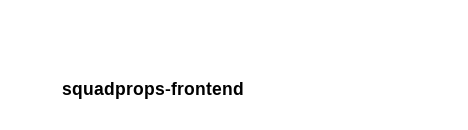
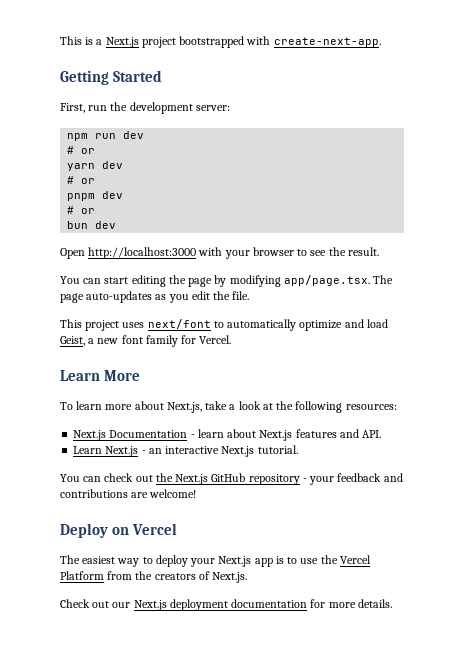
- squadprops-frontend
+ This is a Next.js project bootstrapped with create-next-app.
+ Getting Started
+ First, run the development server:
+ npm run dev
+ # or
+ yarn dev
+ # or
+ pnpm dev
+ # or
+ bun dev
+ Open http://localhost:3000 with your browser to see the result.
+ You can start editing the page by modifying app/page.tsx. The page auto-updates as you edit the file.
+ This project uses next/font to automatically optimize and load Geist, a new font family for Vercel.
+ Learn More
+ To learn more about Next.js, take a look at the following resources:
+ Next.js Documentation - learn about Next.js features and API.
+ Learn Next.js - an interactive Next.js tutorial.
+ You can check out the Next.js GitHub repository - your feedback and contributions are welcome!
+ Deploy on Vercel
+ The easiest way to deploy your Next.js app is to use the Vercel Platform from the creators of Next.js.
+ Check out our Next.js deployment documentation for more details.

